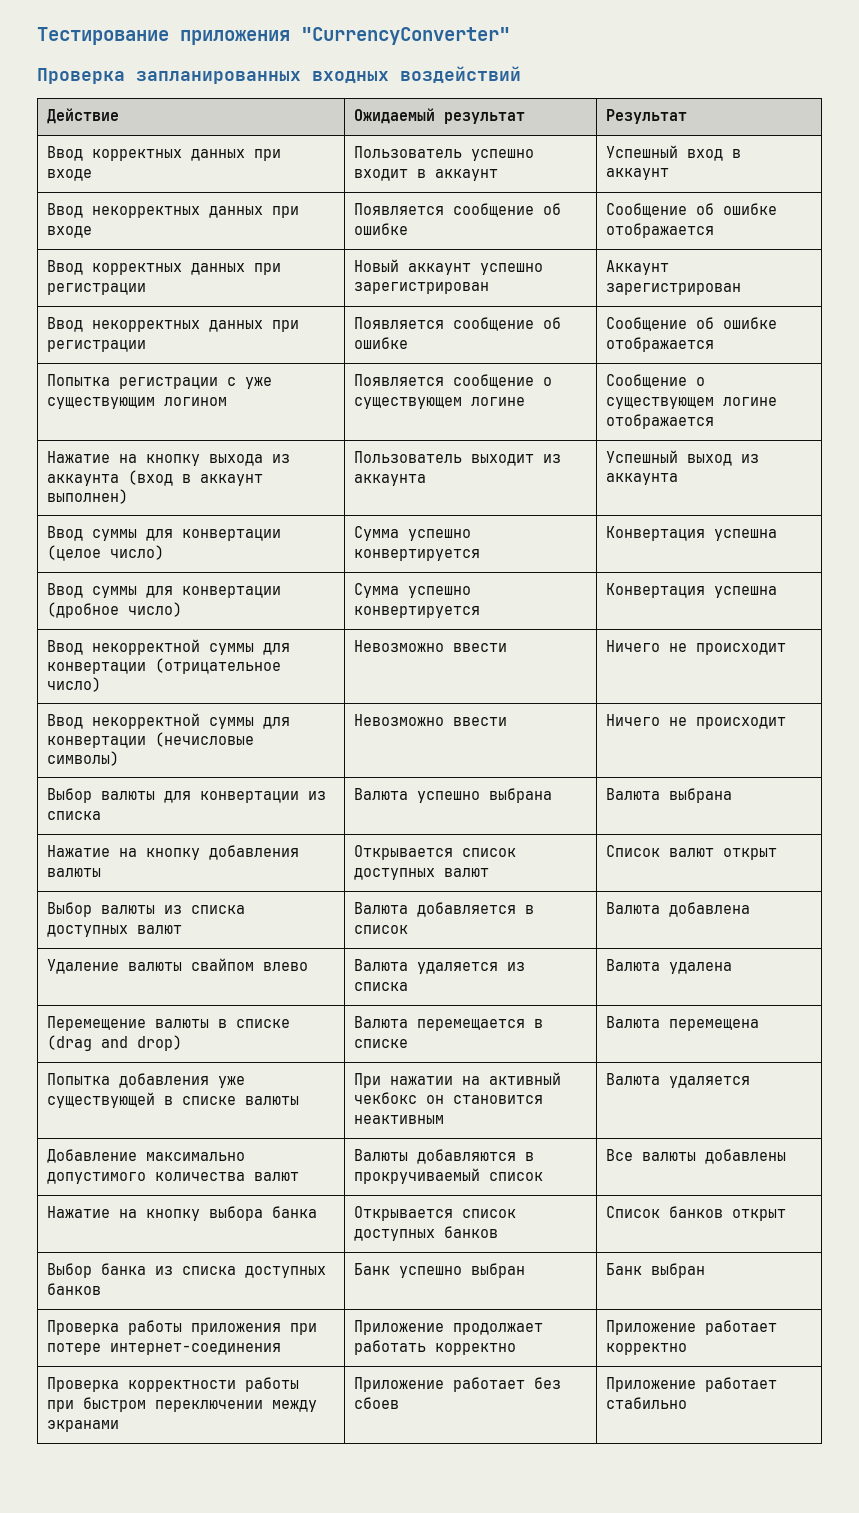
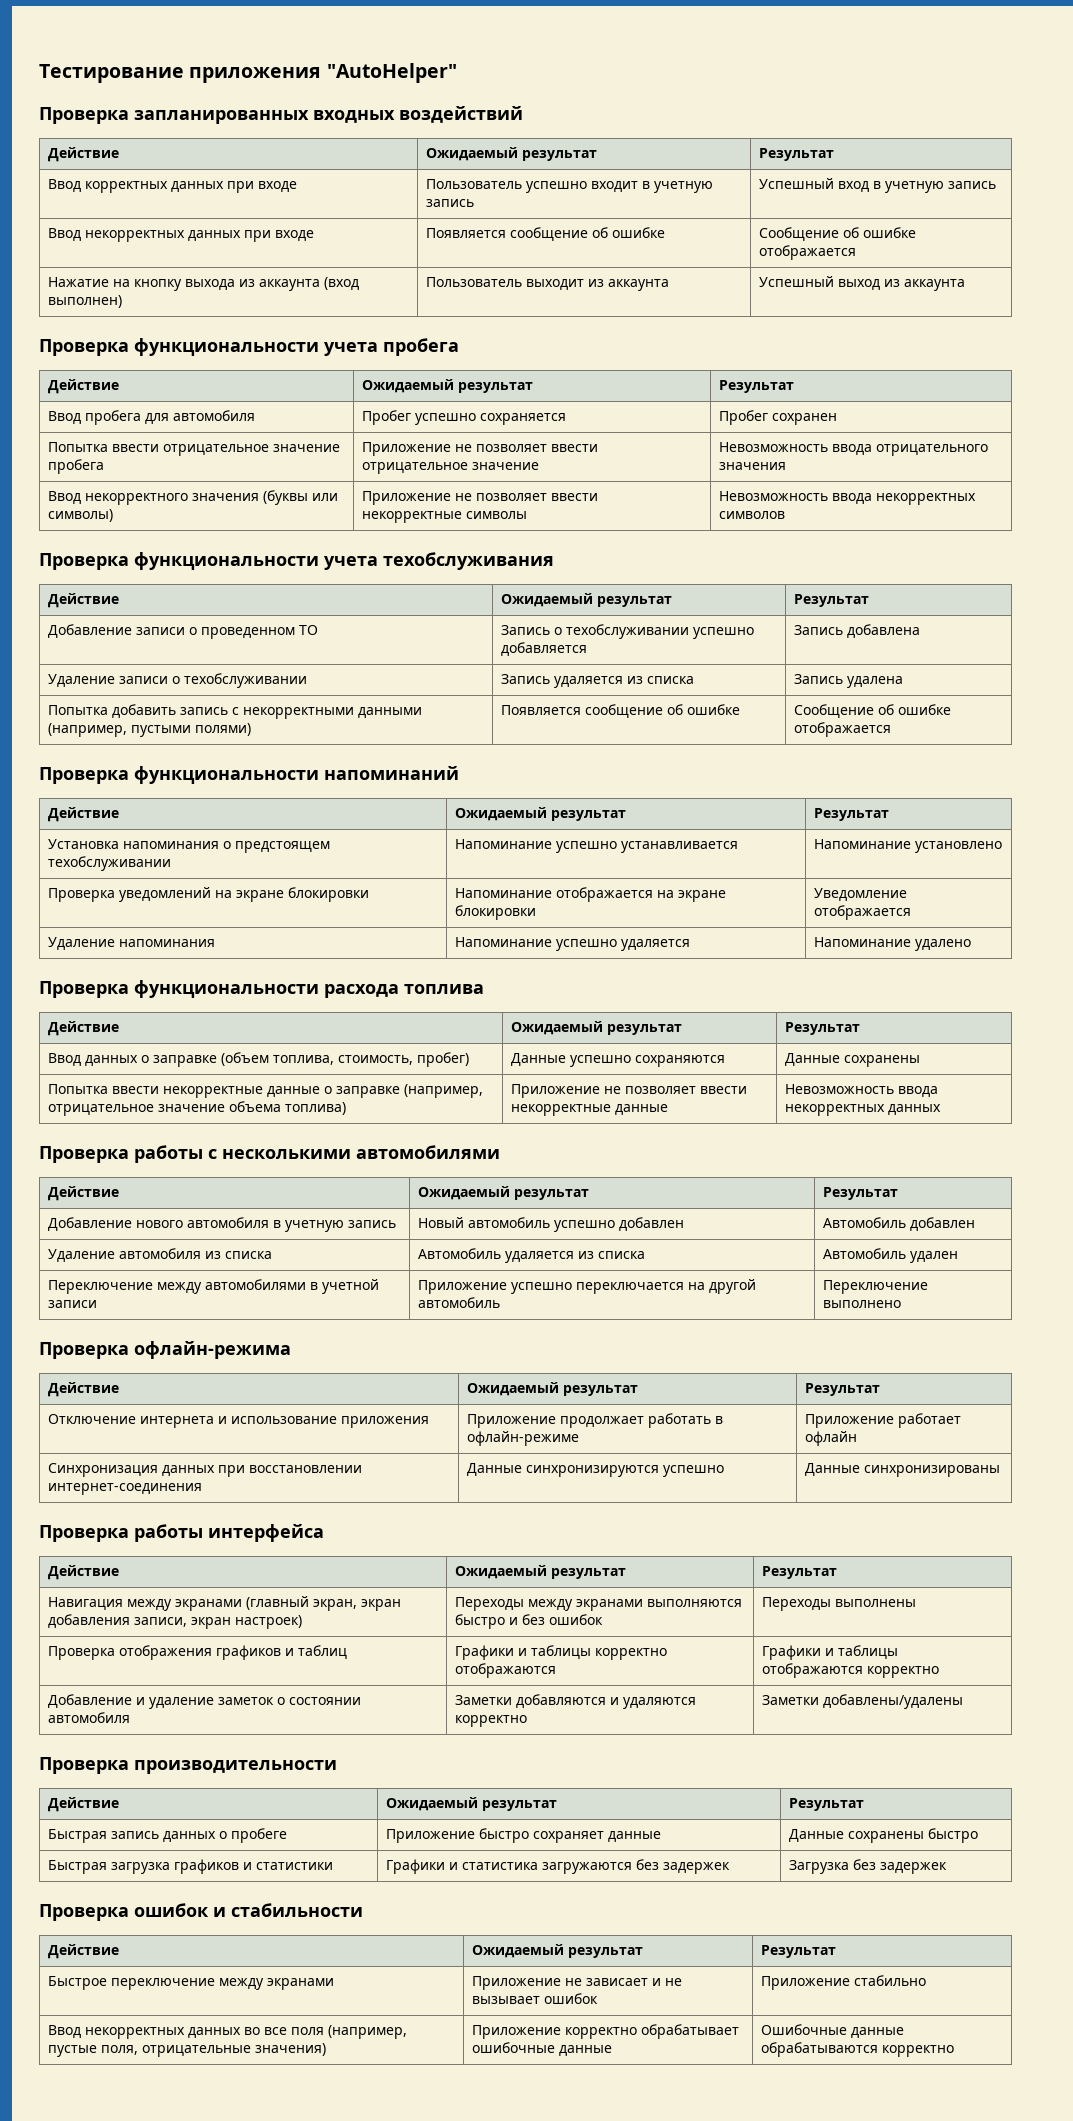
- Тестирование приложения "CurrencyConverter"
+ Тестирование приложения "AutoHelper"
- Ввод корректных данных при входе | Пользователь успешно входит в аккаунт | Успешный вход в аккаунт
+ Ввод корректных данных при входе | Пользователь успешно входит в учетную запись | Успешный вход в учетную запись
- Ввод корректных данных при регистрации | Новый аккаунт успешно зарегистрирован | Аккаунт зарегистрирован
- Ввод некорректных данных при регистрации | Появляется сообщение об ошибке | Сообщение об ошибке отображается
- Попытка регистрации с уже существующим логином | Появляется сообщение о существующем логине | Сообщение о существующем логине отображается
- Нажатие на кнопку выхода из аккаунта (вход в аккаунт выполнен) | Пользователь выходит из аккаунта | Успешный выход из аккаунта
+ Нажатие на кнопку выхода из аккаунта (вход выполнен) | Пользователь выходит из аккаунта | Успешный выход из аккаунта
- Ввод суммы для конвертации (целое число) | Сумма успешно конвертируется | Конвертация успешна
- Ввод суммы для конвертации (дробное число) | Сумма успешно конвертируется | Конвертация успешна
- Ввод некорректной суммы для конвертации (отрицательное число) | Невозможно ввести | Ничего не происходит
- Ввод некорректной суммы для конвертации (нечисловые символы) | Невозможно ввести | Ничего не происходит
- Выбор валюты для конвертации из списка | Валюта успешно выбрана | Валюта выбрана
- Нажатие на кнопку добавления валюты | Открывается список доступных валют | Список валют открыт
- Выбор валюты из списка доступных валют | Валюта добавляется в список | Валюта добавлена
- Удаление валюты свайпом влево | Валюта удаляется из списка | Валюта удалена
+ Проверка функциональности учета пробега
+ Действие | Ожидаемый результат | Результат
+ Ввод пробега для автомобиля | Пробег успешно сохраняется | Пробег сохранен
+ Попытка ввести отрицательное значение пробега | Приложение не позволяет ввести отрицательное значение | Невозможность ввода отрицательного значения
+ Ввод некорректного значения (буквы или символы) | Приложение не позволяет ввести некорректные символы | Невозможность ввода некорректных символов
+ Проверка функциональности учета техобслуживания
+ Действие | Ожидаемый результат | Результат
+ Добавление записи о проведенном ТО | Запись о техобслуживании успешно добавляется | Запись добавлена
+ Удаление записи о техобслуживании | Запись удаляется из списка | Запись удалена
- Перемещение валюты в списке (drag and drop) | Валюта перемещается в списке | Валюта перемещена
- Попытка добавления уже существующей в списке валюты | При нажатии на активный чекбокс он становится неактивным | Валюта удаляется
- Добавление максимально допустимого количества валют | Валюты добавляются в прокручиваемый список | Все валюты добавлены
- Нажатие на кнопку выбора банка | Открывается список доступных банков | Список банков открыт
- Выбор банка из списка доступных банков | Банк успешно выбран | Банк выбран
- Проверка работы приложения при потере интернет-соединения | Приложение продолжает работать корректно | Приложение работает корректно
- Проверка корректности работы при быстром переключении между экранами | Приложение работает без сбоев | Приложение работает стабильно
+ Попытка добавить запись с некорректными данными (например, пустыми полями) | Появляется сообщение об ошибке | Сообщение об ошибке отображается
+ Проверка функциональности напоминаний
+ Действие | Ожидаемый результат | Результат
+ Установка напоминания о предстоящем техобслуживании | Напоминание успешно устанавливается | Напоминание установлено
+ Проверка уведомлений на экране блокировки | Напоминание отображается на экране блокировки | Уведомление отображается
+ Удаление напоминания | Напоминание успешно удаляется | Напоминание удалено
+ Проверка функциональности расхода топлива
+ Действие | Ожидаемый результат | Результат
+ Ввод данных о заправке (объем топлива, стоимость, пробег) | Данные успешно сохраняются | Данные сохранены
+ Попытка ввести некорректные данные о заправке (например, отрицательное значение объема топлива) | Приложение не позволяет ввести некорректные данные | Невозможность ввода некорректных данных
+ Проверка работы с несколькими автомобилями
+ Действие | Ожидаемый результат | Результат
+ Добавление нового автомобиля в учетную запись | Новый автомобиль успешно добавлен | Автомобиль добавлен
+ Удаление автомобиля из списка | Автомобиль удаляется из списка | Автомобиль удален
+ Переключение между автомобилями в учетной записи | Приложение успешно переключается на другой автомобиль | Переключение выполнено
+ Проверка офлайн-режима
+ Действие | Ожидаемый результат | Результат
+ Отключение интернета и использование приложения | Приложение продолжает работать в офлайн-режиме | Приложение работает офлайн
+ Синхронизация данных при восстановлении интернет-соединения | Данные синхронизируются успешно | Данные синхронизированы
+ Проверка работы интерфейса
+ Действие | Ожидаемый результат | Результат
+ Навигация между экранами (главный экран, экран добавления записи, экран настроек) | Переходы между экранами выполняются быстро и без ошибок | Переходы выполнены
+ Проверка отображения графиков и таблиц | Графики и таблицы корректно отображаются | Графики и таблицы отображаются корректно
+ Добавление и удаление заметок о состоянии автомобиля | Заметки добавляются и удаляются корректно | Заметки добавлены/удалены
+ Проверка производительности
+ Действие | Ожидаемый результат | Результат
+ Быстрая запись данных о пробеге | Приложение быстро сохраняет данные | Данные сохранены быстро
+ Быстрая загрузка графиков и статистики | Графики и статистика загружаются без задержек | Загрузка без задержек
+ Проверка ошибок и стабильности
+ Действие | Ожидаемый результат | Результат
+ Быстрое переключение между экранами | Приложение не зависает и не вызывает ошибок | Приложение стабильно
+ Ввод некорректных данных во все поля (например, пустые поля, отрицательные значения) | Приложение корректно обрабатывает ошибочные данные | Ошибочные данные обрабатываются корректно

